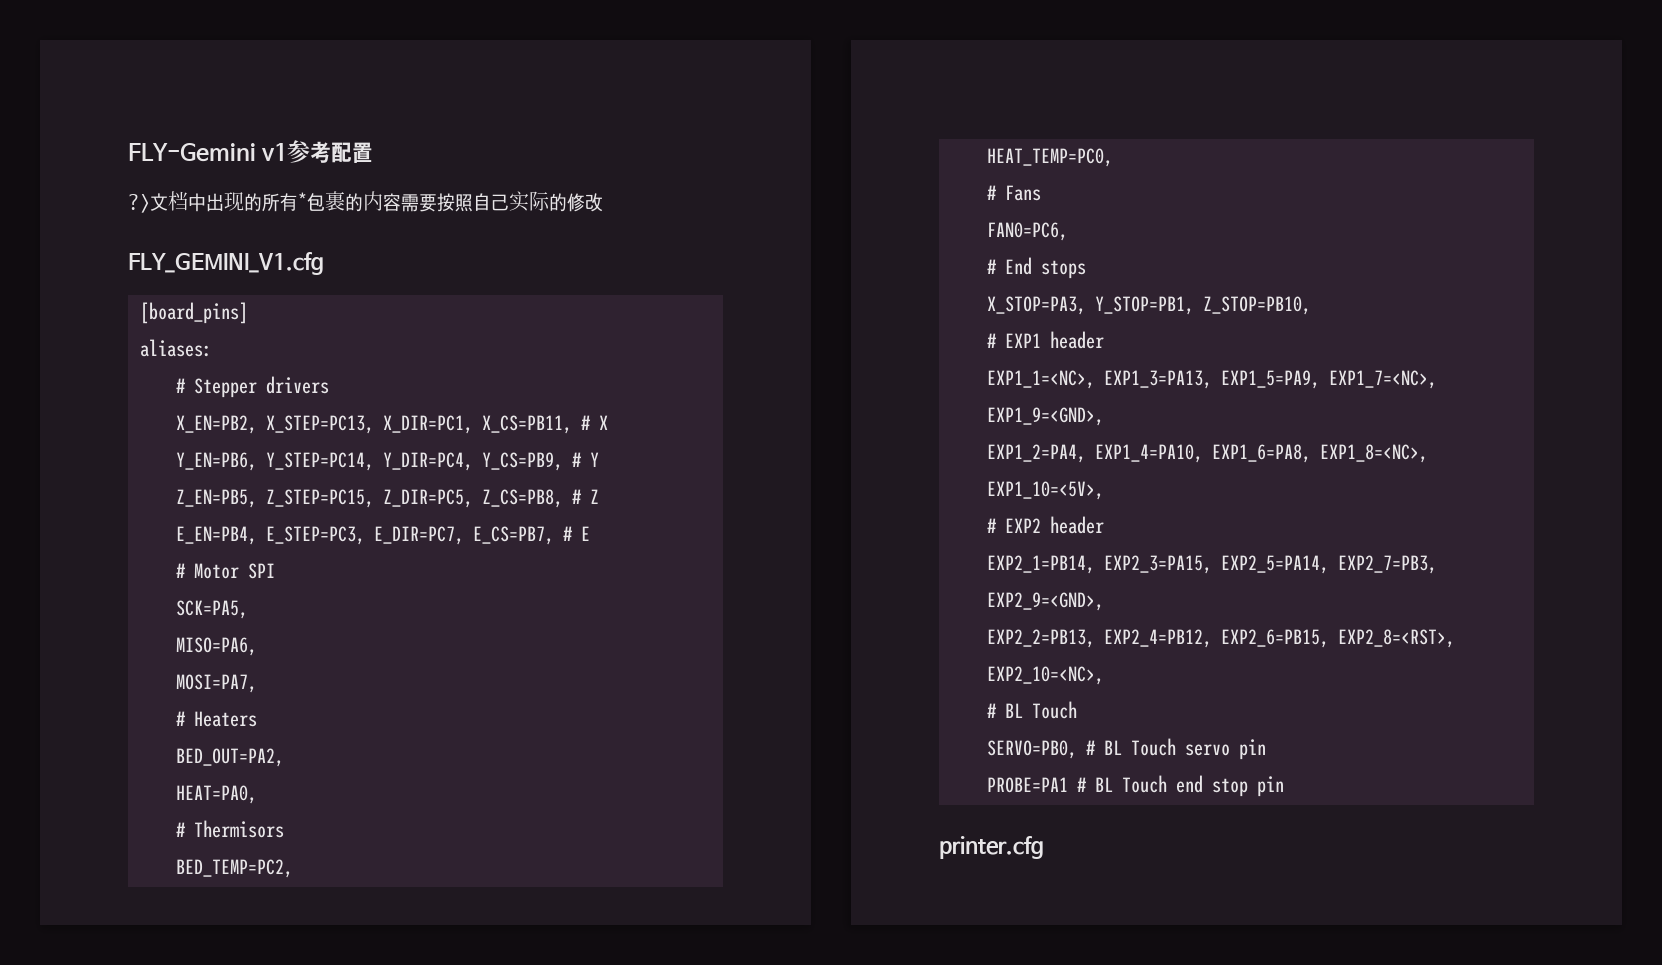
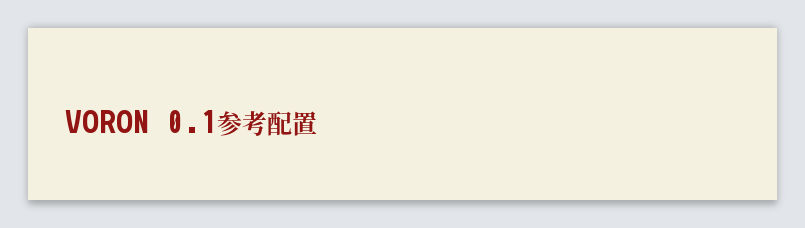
- FLY-Gemini v1参考配置
+ VORON 0.1参考配置
- ?>文档中出现的所有*包裹的内容需要按照自己实际的修改
- FLY_GEMINI_V1.cfg
- [board_pins]
- aliases:
- # Stepper drivers
- X_EN=PB2, X_STEP=PC13, X_DIR=PC1, X_CS=PB11, # X
- Y_EN=PB6, Y_STEP=PC14, Y_DIR=PC4, Y_CS=PB9, # Y
- Z_EN=PB5, Z_STEP=PC15, Z_DIR=PC5, Z_CS=PB8, # Z
- E_EN=PB4, E_STEP=PC3, E_DIR=PC7, E_CS=PB7, # E
- # Motor SPI
- SCK=PA5,
- MISO=PA6,
- MOSI=PA7,
- # Heaters
- BED_OUT=PA2,
- HEAT=PA0,
- # Thermisors
- BED_TEMP=PC2,
- HEAT_TEMP=PC0,
- # Fans
- FAN0=PC6,
- # End stops
- X_STOP=PA3, Y_STOP=PB1, Z_STOP=PB10,
- # EXP1 header
- EXP1_1=<NC>, EXP1_3=PA13, EXP1_5=PA9, EXP1_7=<NC>, EXP1_9=<GND>,
- EXP1_2=PA4, EXP1_4=PA10, EXP1_6=PA8, EXP1_8=<NC>, EXP1_10=<5V>,
- # EXP2 header
- EXP2_1=PB14, EXP2_3=PA15, EXP2_5=PA14, EXP2_7=PB3, EXP2_9=<GND>,
- EXP2_2=PB13, EXP2_4=PB12, EXP2_6=PB15, EXP2_8=<RST>, EXP2_10=<NC>,
- # BL Touch
- SERVO=PB0, # BL Touch servo pin
- PROBE=PA1 # BL Touch end stop pin
- printer.cfg

